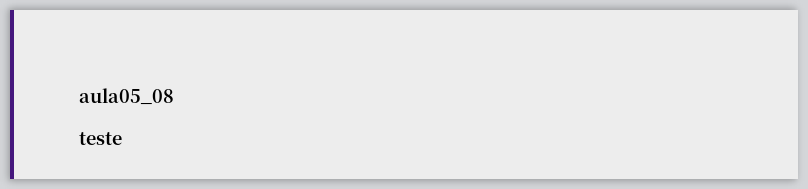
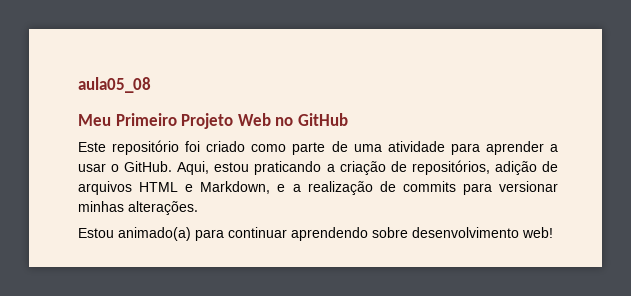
- teste
+ Meu Primeiro Projeto Web no GitHub
+ Este repositório foi criado como parte de uma atividade para aprender a usar o GitHub. Aqui, estou praticando a criação de repositórios, adição de arquivos HTML e Markdown, e a realização de commits para versionar minhas alterações.
+ Estou animado(a) para continuar aprendendo sobre desenvolvimento web!

